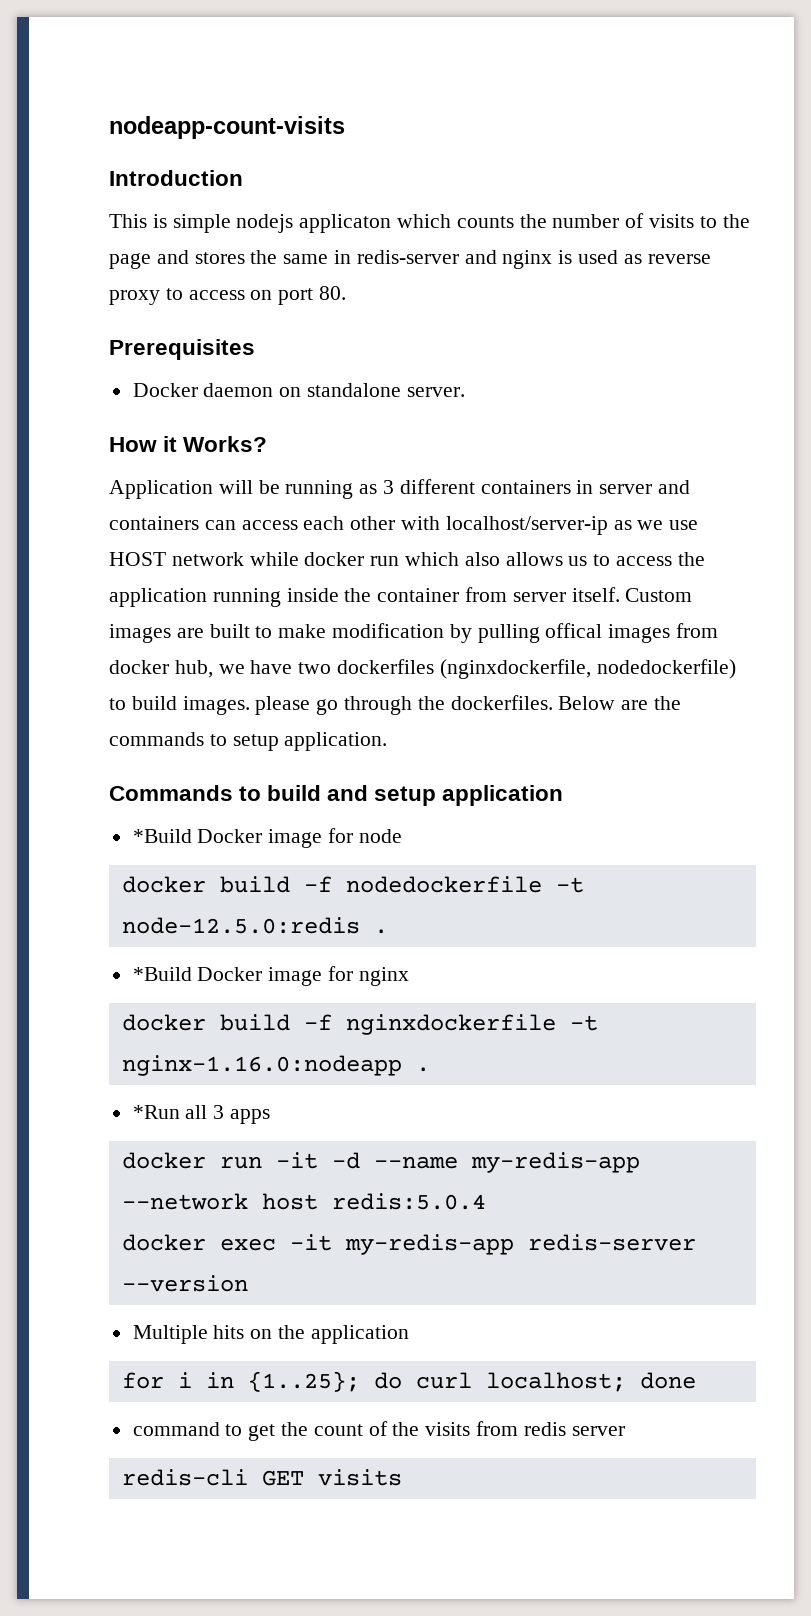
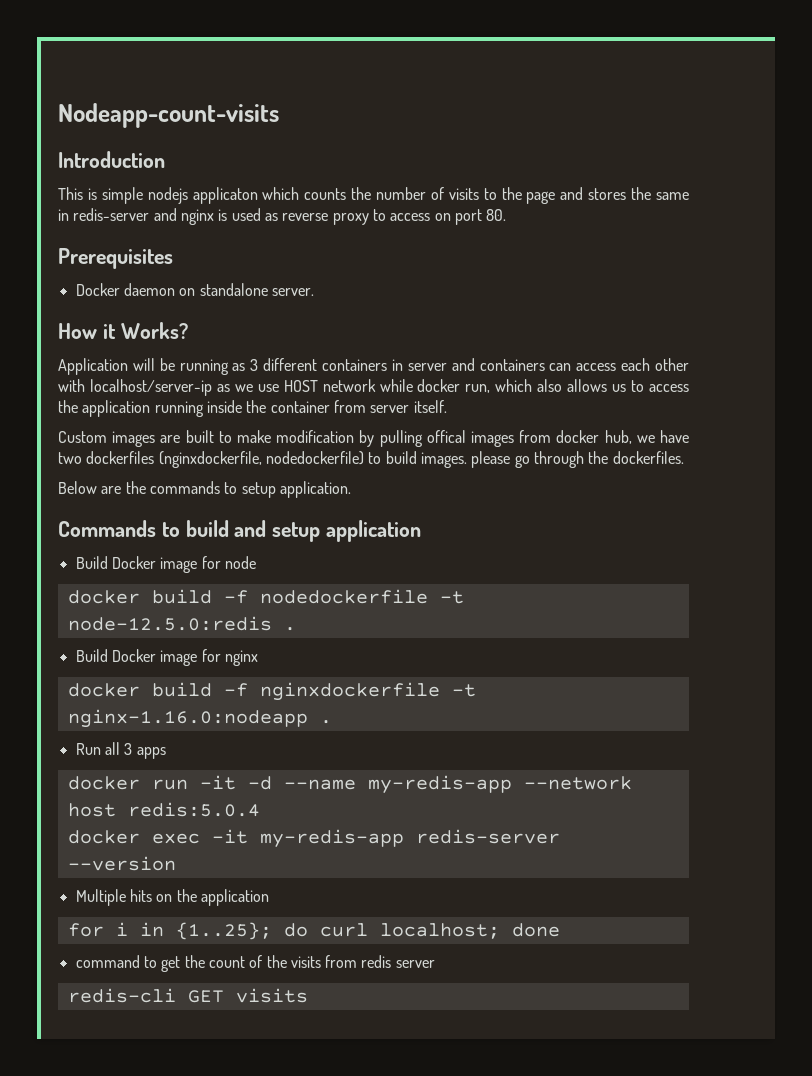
- nodeapp-count-visits
+ Nodeapp-count-visits
- Application will be running as 3 different containers in server and containers can access each other with localhost/server-ip as we use HOST network while docker run which also allows us to access the application running inside the container from server itself. Custom images are built to make modification by pulling offical images from docker hub, we have two dockerfiles (nginxdockerfile, nodedockerfile) to build images. please go through the dockerfiles. Below are the commands to setup application.
+ Application will be running as 3 different containers in server and containers can access each other with localhost/server-ip as we use HOST network while docker run, which also allows us to access the application running inside the container from server itself.
+ Custom images are built to make modification by pulling offical images from docker hub, we have two dockerfiles (nginxdockerfile, nodedockerfile) to build images. please go through the dockerfiles.
+ Below are the commands to setup application.
- *Build Docker image for node
+ Build Docker image for node
- *Build Docker image for nginx
+ Build Docker image for nginx
- *Run all 3 apps
+ Run all 3 apps

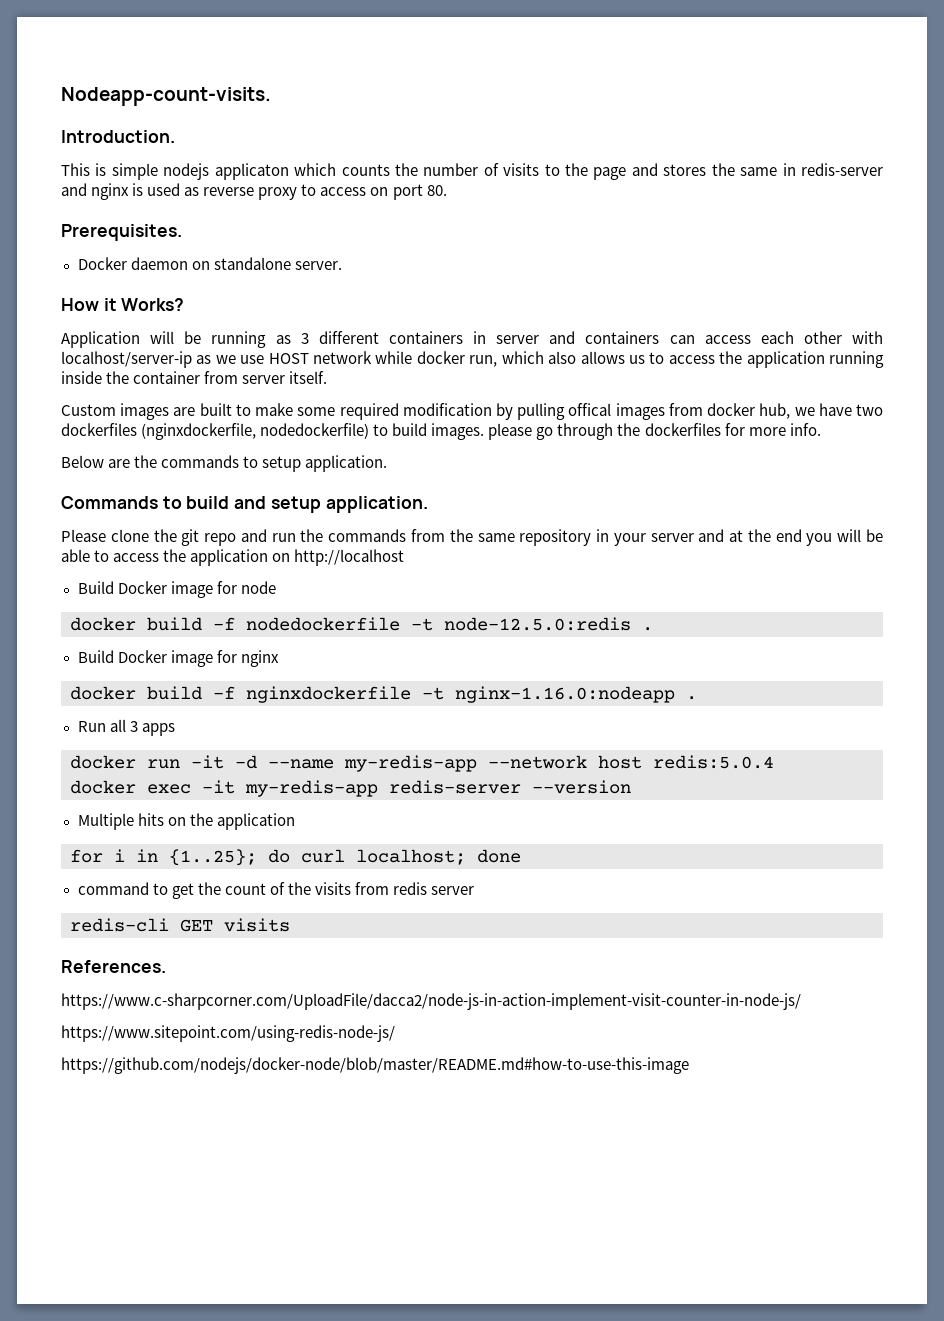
- Nodeapp-count-visits
- Introduction
+ Nodeapp-count-visits.
+ Introduction.
- Prerequisites
+ Prerequisites.
- Custom images are built to make modification by pulling offical images from docker hub, we have two dockerfiles (nginxdockerfile, nodedockerfile) to build images. please go through the dockerfiles.
+ Custom images are built to make some required modification by pulling offical images from docker hub, we have two dockerfiles (nginxdockerfile, nodedockerfile) to build images. please go through the dockerfiles for more info.
- Commands to build and setup application
+ Commands to build and setup application.
+ Please clone the git repo and run the commands from the same repository in your server and at the end you will be able to access the application on http://localhost
+ References.
+ https://www.c-sharpcorner.com/UploadFile/dacca2/node-js-in-action-implement-visit-counter-in-node-js/
+ https://www.sitepoint.com/using-redis-node-js/
+ https://github.com/nodejs/docker-node/blob/master/README.md#how-to-use-this-image

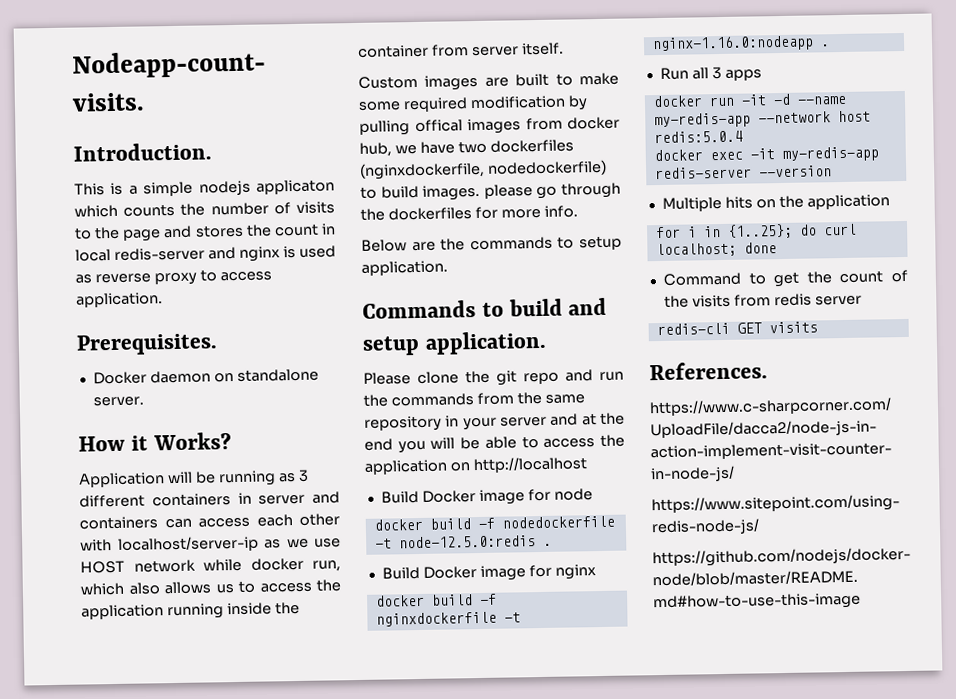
- This is simple nodejs applicaton which counts the number of visits to the page and stores the same in redis-server and nginx is used as reverse proxy to access on port 80.
+ This is a simple nodejs applicaton which counts the number of visits to the page and stores the count in local redis-server and nginx is used as reverse proxy to access application.
- command to get the count of the visits from redis server
+ Command to get the count of the visits from redis server

